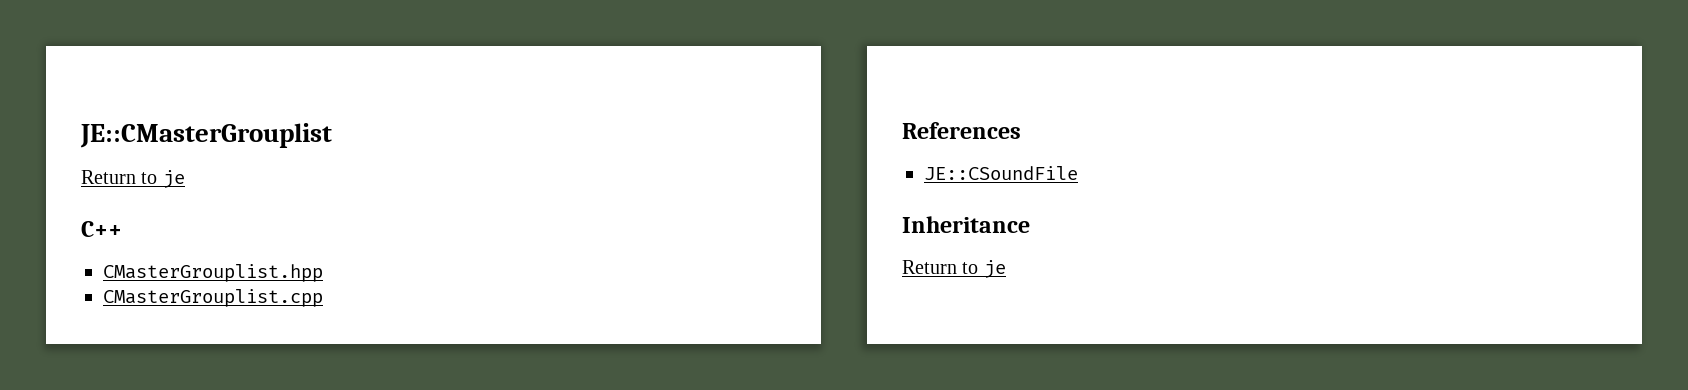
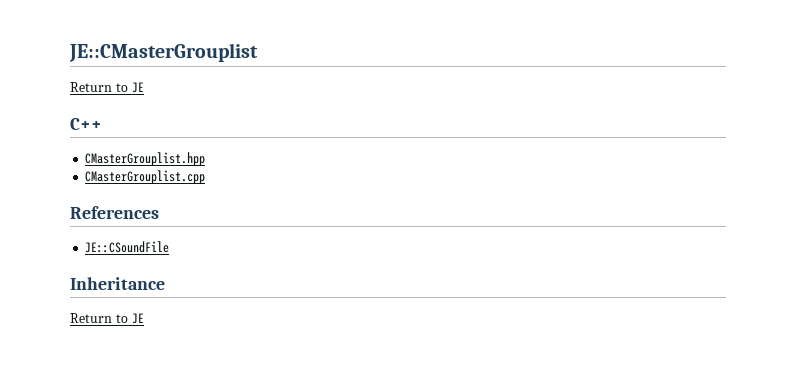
  JE::CMasterGrouplist
- Return to je
+ Return to JE
  Inheritance
- Return to je
+ Return to JE

